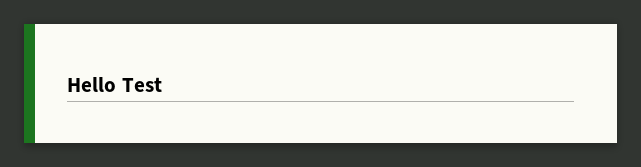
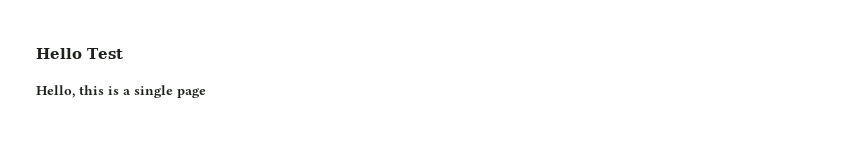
+ Hello, this is a single page

